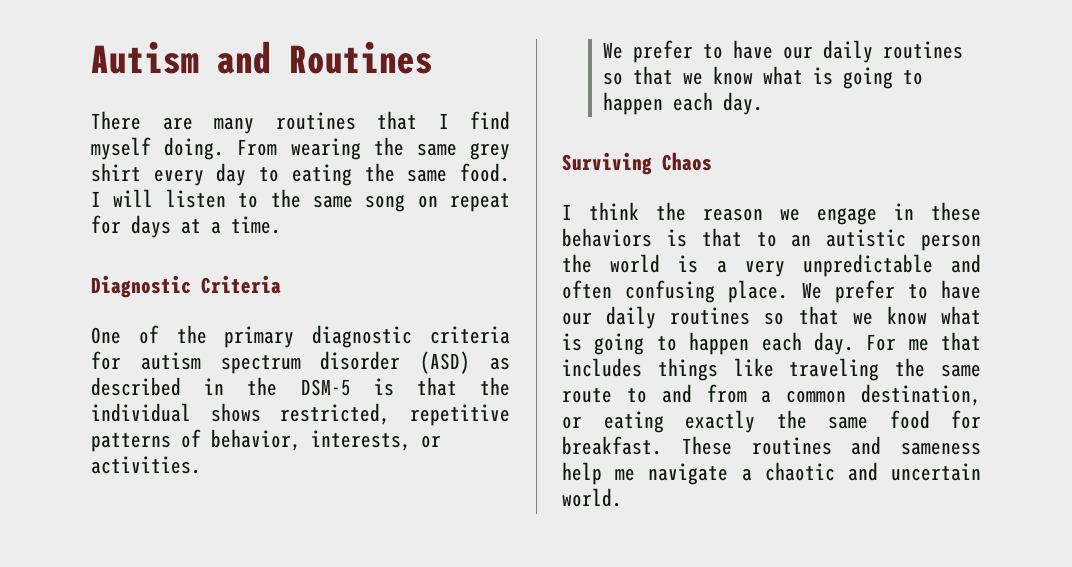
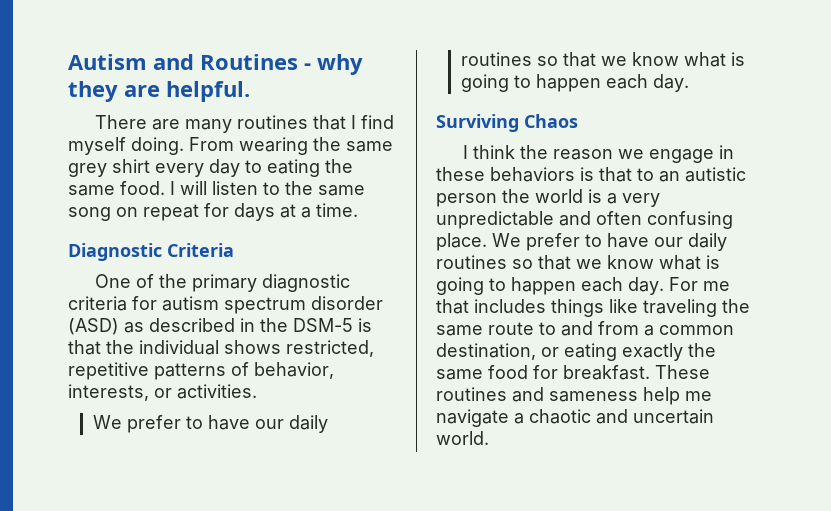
- Autism and Routines
+ Autism and Routines - why they are helpful.

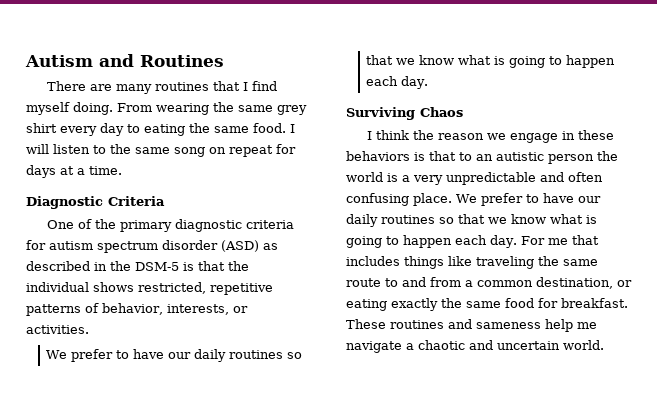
- Autism and Routines - why they are helpful.
+ Autism and Routines

